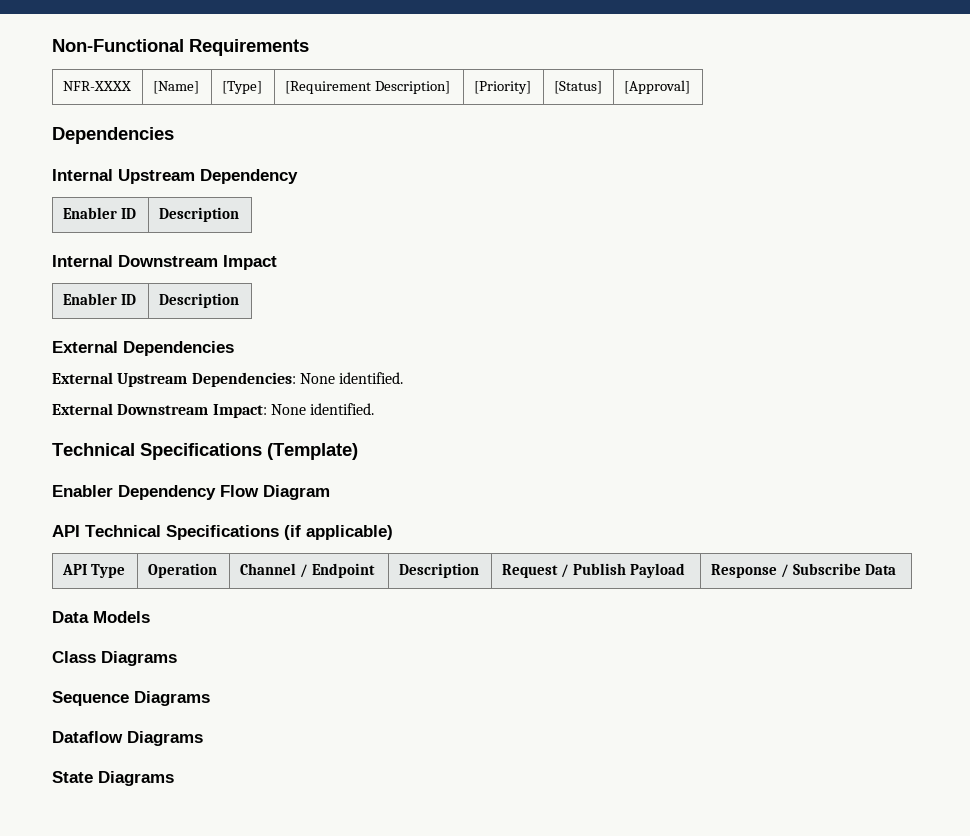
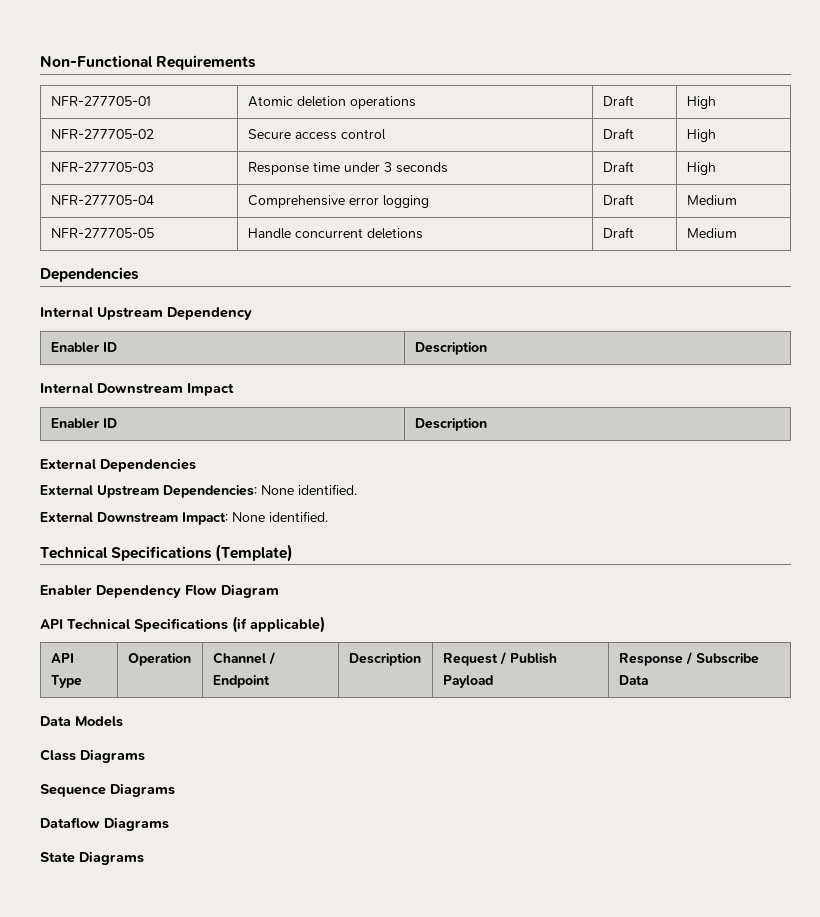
- NFR-XXXX | [Name] | [Type] | [Requirement Description] | [Priority] | [Status] | [Approval]
+ NFR-277705-01 | Atomic deletion operations | Draft | High
+ NFR-277705-02 | Secure access control | Draft | High
+ NFR-277705-03 | Response time under 3 seconds | Draft | High
+ NFR-277705-04 | Comprehensive error logging | Draft | Medium
+ NFR-277705-05 | Handle concurrent deletions | Draft | Medium

